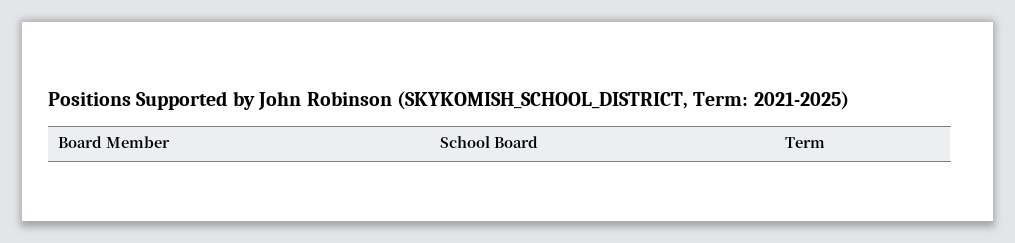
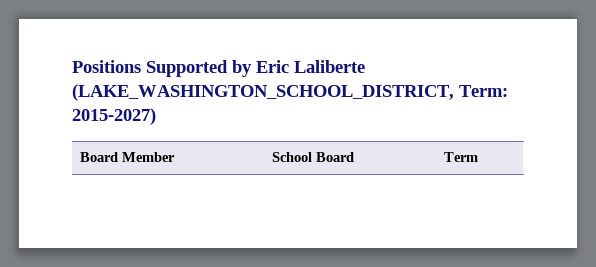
- Positions Supported by John Robinson (SKYKOMISH_SCHOOL_DISTRICT, Term: 2021-2025)
+ Positions Supported by Eric Laliberte (LAKE_WASHINGTON_SCHOOL_DISTRICT, Term: 2015-2027)

